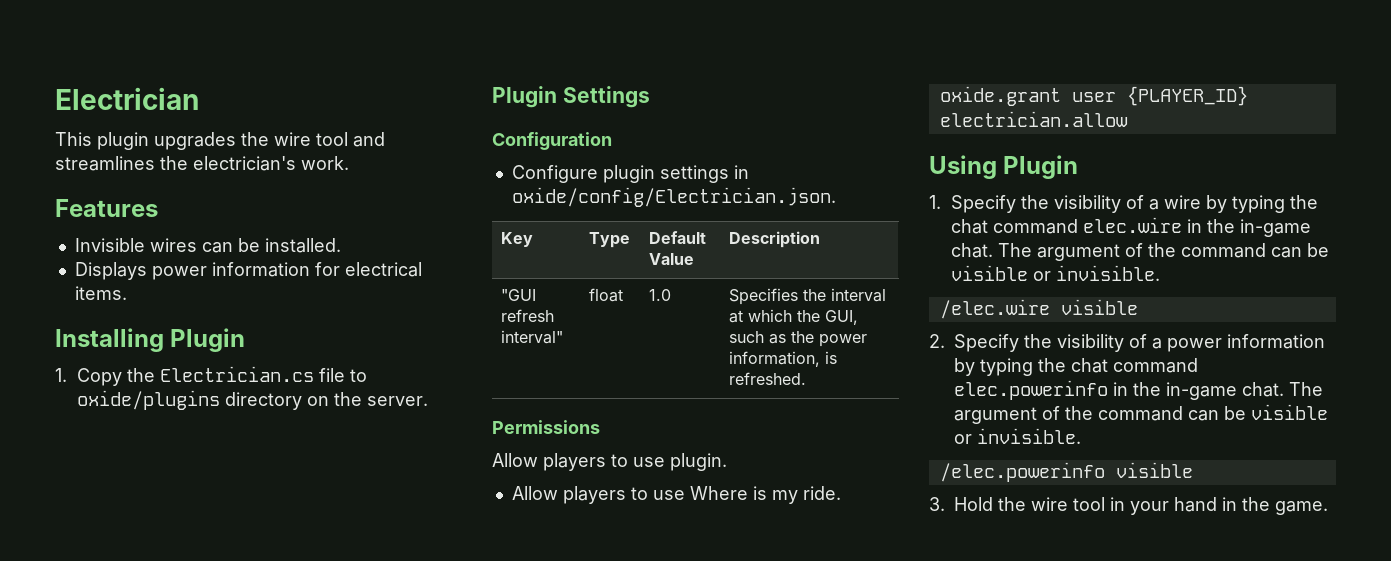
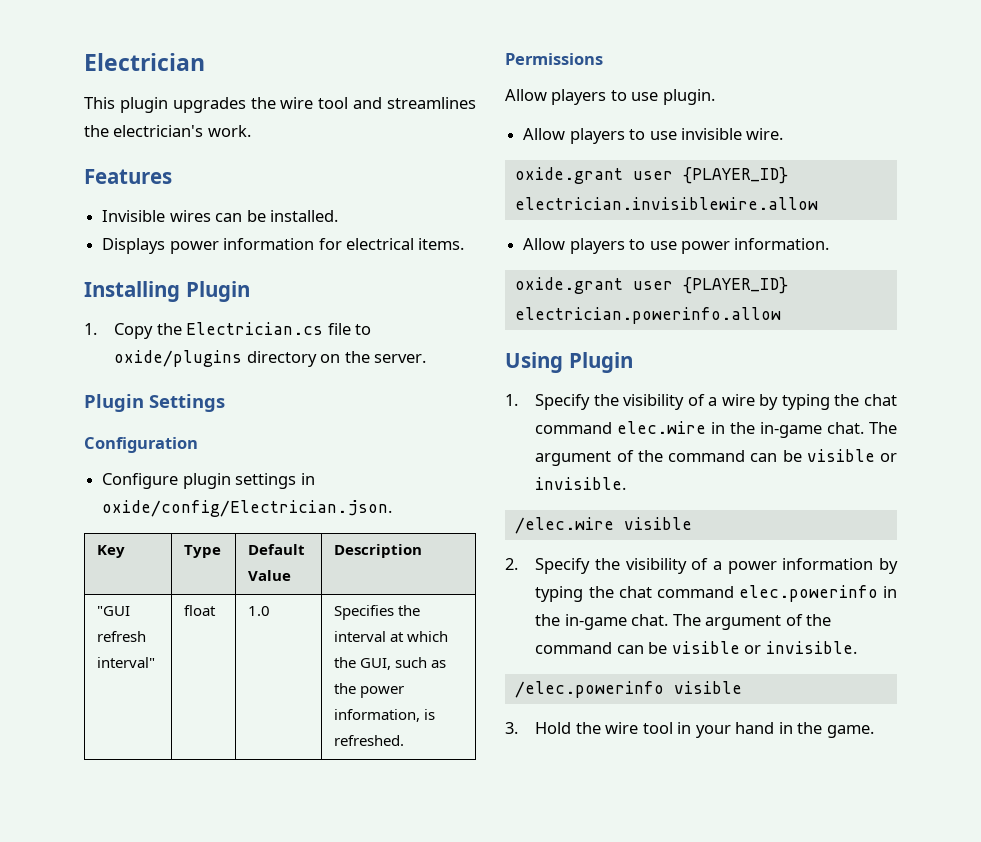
- Allow players to use Where is my ride.
- oxide.grant user {PLAYER_ID} electrician.allow
+ Allow players to use invisible wire.
+ oxide.grant user {PLAYER_ID} electrician.invisiblewire.allow
+ Allow players to use power information.
+ oxide.grant user {PLAYER_ID} electrician.powerinfo.allow

